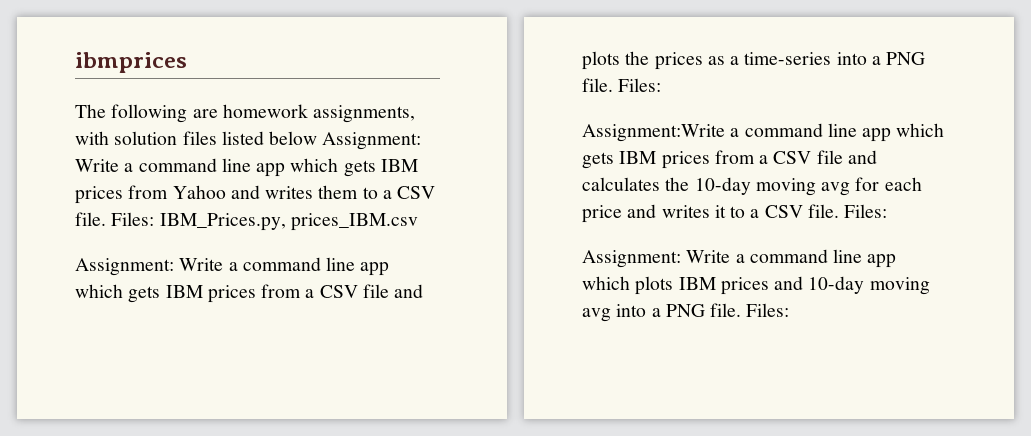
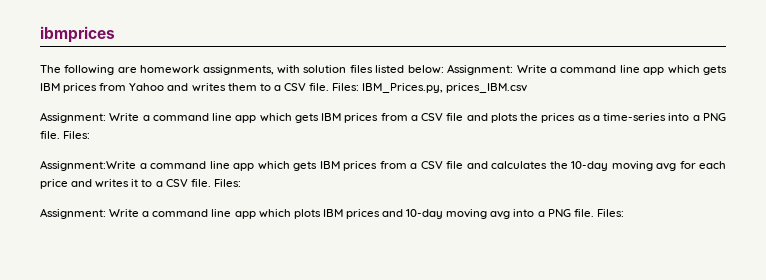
- The following are homework assignments, with solution files listed below Assignment: Write a command line app which gets IBM prices from Yahoo and writes them to a CSV file.
+ The following are homework assignments, with solution files listed below: Assignment: Write a command line app which gets IBM prices from Yahoo and writes them to a CSV file.

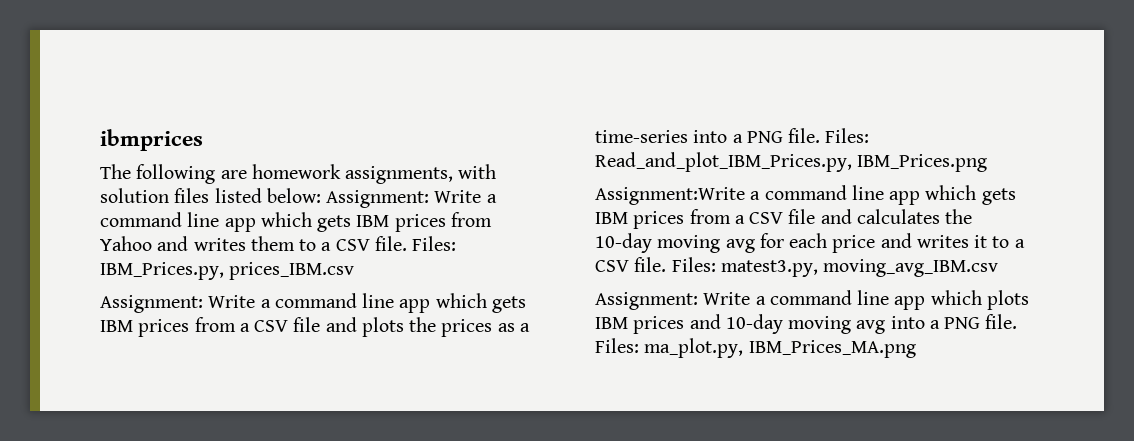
- Assignment: Write a command line app which gets IBM prices from a CSV file and plots the prices as a time-series into a PNG file. Files:
+ Assignment: Write a command line app which gets IBM prices from a CSV file and plots the prices as a time-series into a PNG file. Files: Read_and_plot_IBM_Prices.py, IBM_Prices.png
- Assignment:Write a command line app which gets IBM prices from a CSV file and calculates the 10-day moving avg for each price and writes it to a CSV file. Files:
+ Assignment:Write a command line app which gets IBM prices from a CSV file and calculates the 10-day moving avg for each price and writes it to a CSV file. Files: matest3.py, moving_avg_IBM.csv
- Assignment: Write a command line app which plots IBM prices and 10-day moving avg into a PNG file. Files:
+ Assignment: Write a command line app which plots IBM prices and 10-day moving avg into a PNG file. Files: ma_plot.py, IBM_Prices_MA.png

